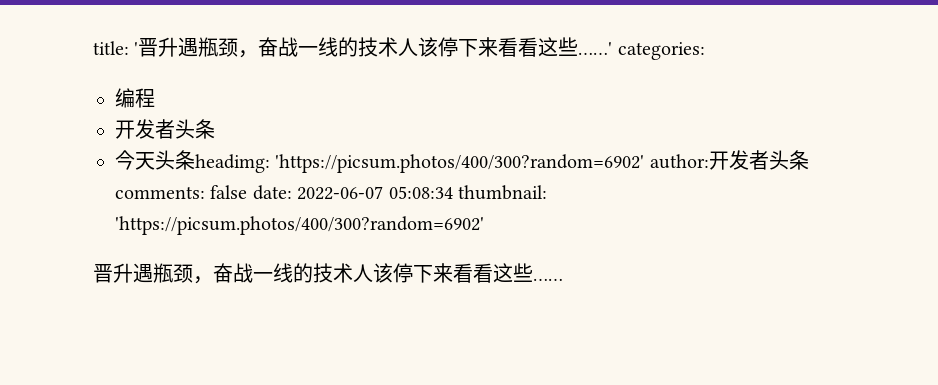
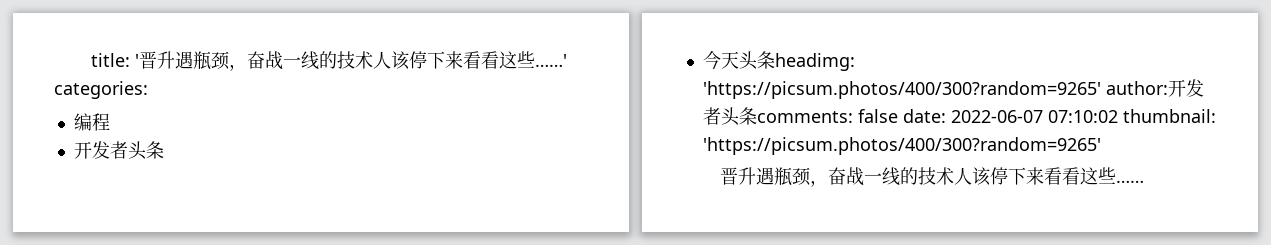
- 今天头条headimg: 'https://picsum.photos/400/300?random=6902' author:开发者头条comments: false date: 2022-06-07 05:08:34 thumbnail: 'https://picsum.photos/400/300?random=6902'
+ 今天头条headimg: 'https://picsum.photos/400/300?random=9265' author:开发者头条comments: false date: 2022-06-07 07:10:02 thumbnail: 'https://picsum.photos/400/300?random=9265'

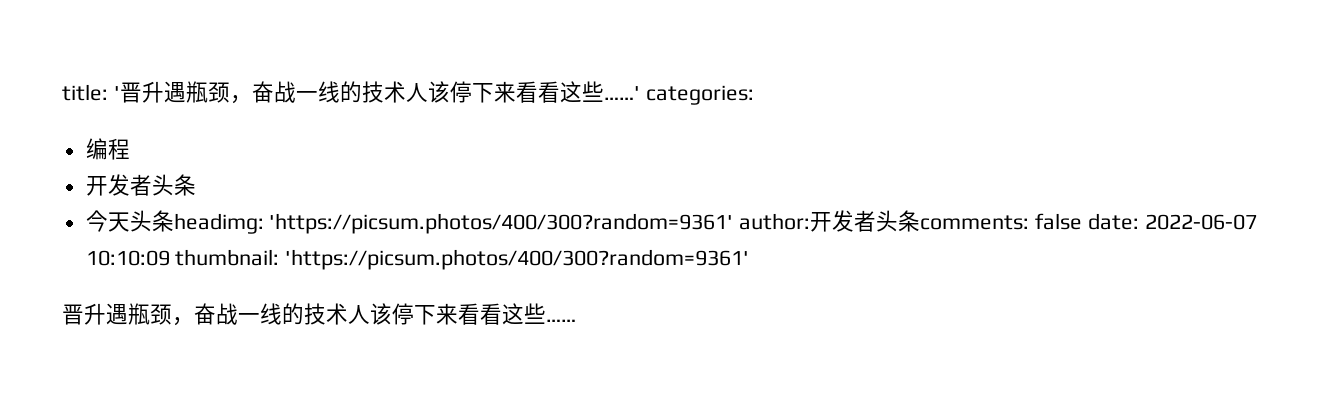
- 今天头条headimg: 'https://picsum.photos/400/300?random=9265' author:开发者头条comments: false date: 2022-06-07 07:10:02 thumbnail: 'https://picsum.photos/400/300?random=9265'
+ 今天头条headimg: 'https://picsum.photos/400/300?random=9361' author:开发者头条comments: false date: 2022-06-07 10:10:09 thumbnail: 'https://picsum.photos/400/300?random=9361'

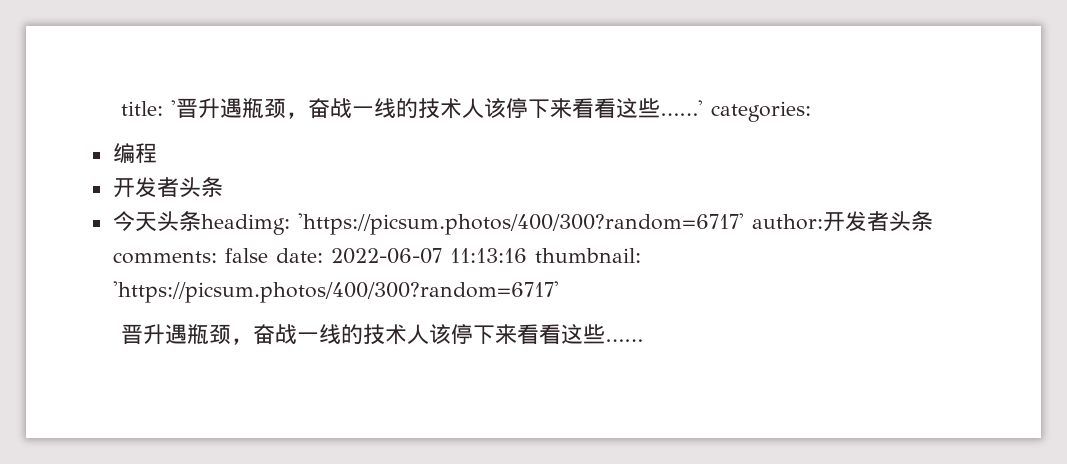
- 今天头条headimg: 'https://picsum.photos/400/300?random=9361' author:开发者头条comments: false date: 2022-06-07 10:10:09 thumbnail: 'https://picsum.photos/400/300?random=9361'
+ 今天头条headimg: 'https://picsum.photos/400/300?random=6717' author:开发者头条comments: false date: 2022-06-07 11:13:16 thumbnail: 'https://picsum.photos/400/300?random=6717'

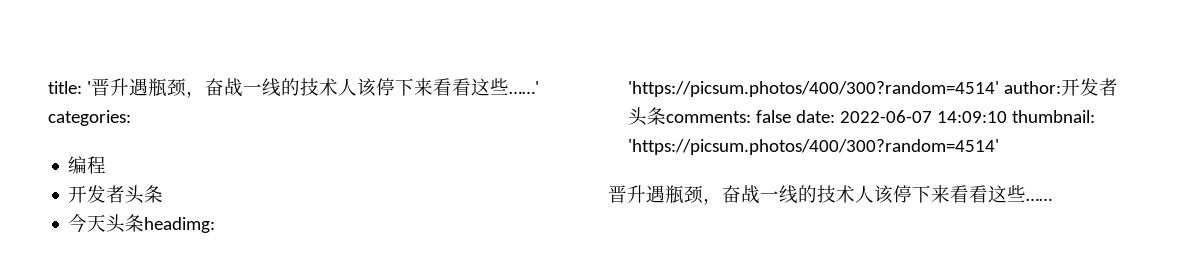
- 今天头条headimg: 'https://picsum.photos/400/300?random=6717' author:开发者头条comments: false date: 2022-06-07 11:13:16 thumbnail: 'https://picsum.photos/400/300?random=6717'
+ 今天头条headimg: 'https://picsum.photos/400/300?random=4514' author:开发者头条comments: false date: 2022-06-07 14:09:10 thumbnail: 'https://picsum.photos/400/300?random=4514'

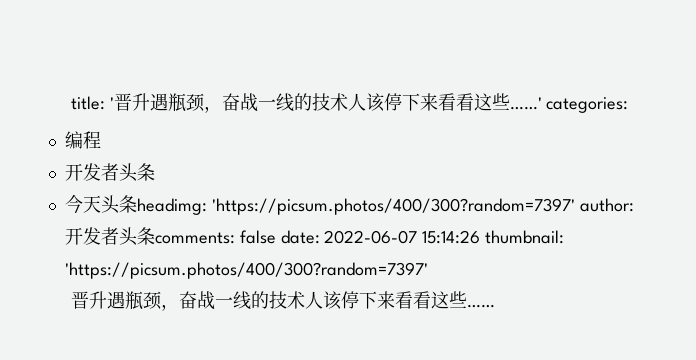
- 今天头条headimg: 'https://picsum.photos/400/300?random=4514' author:开发者头条comments: false date: 2022-06-07 14:09:10 thumbnail: 'https://picsum.photos/400/300?random=4514'
+ 今天头条headimg: 'https://picsum.photos/400/300?random=7397' author:开发者头条comments: false date: 2022-06-07 15:14:26 thumbnail: 'https://picsum.photos/400/300?random=7397'

